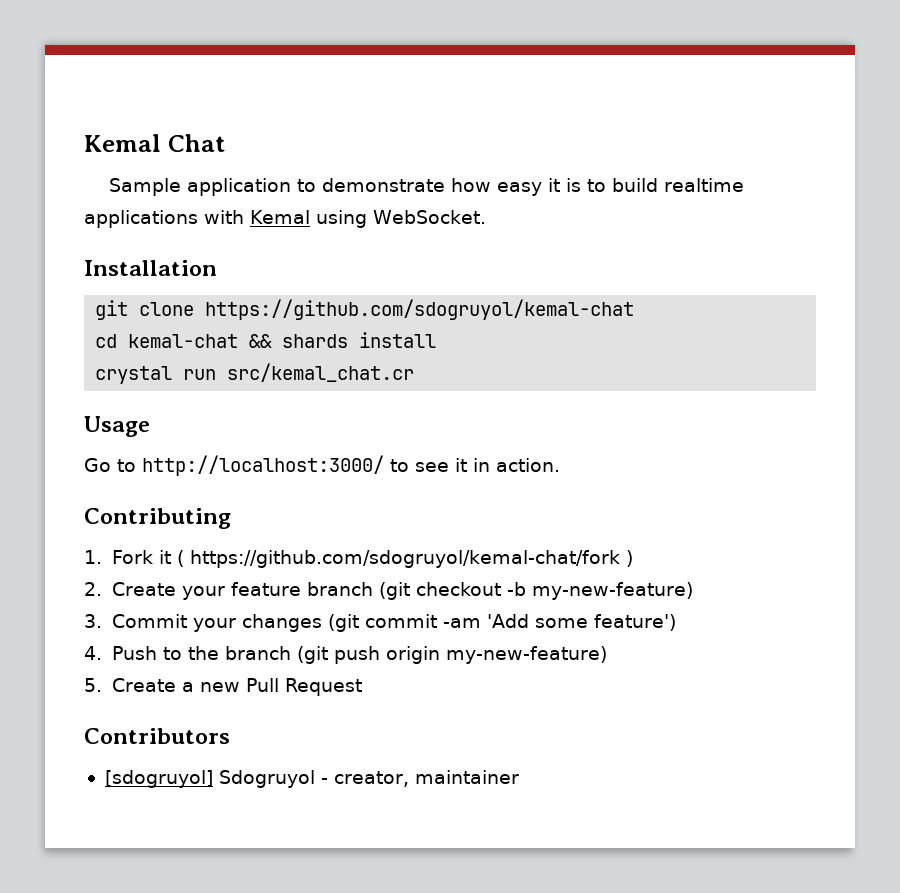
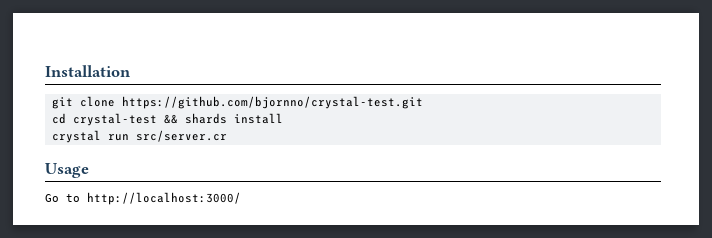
- Kemal Chat
- Sample application to demonstrate how easy it is to build realtime applications with Kemal using WebSocket.
- git clone https://github.com/sdogruyol/kemal-chat
+ git clone https://github.com/bjornno/crystal-test.git
- cd kemal-chat && shards install
+ cd crystal-test && shards install
- crystal run src/kemal_chat.cr
+ crystal run src/server.cr
- Go to http://localhost:3000/ to see it in action.
- Contributing
- 1. Fork it ( https://github.com/sdogruyol/kemal-chat/fork )
- 2. Create your feature branch (git checkout -b my-new-feature)
- 3. Commit your changes (git commit -am 'Add some feature')
- 4. Push to the branch (git push origin my-new-feature)
- 5. Create a new Pull Request
- Contributors
- [sdogruyol] Sdogruyol - creator, maintainer
+ Go to http://localhost:3000/

